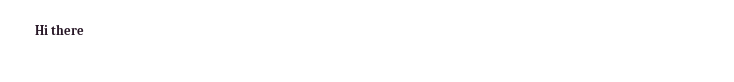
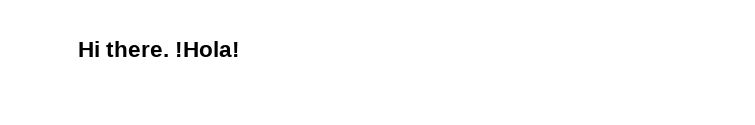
- Hi there
+ Hi there. !Hola!

